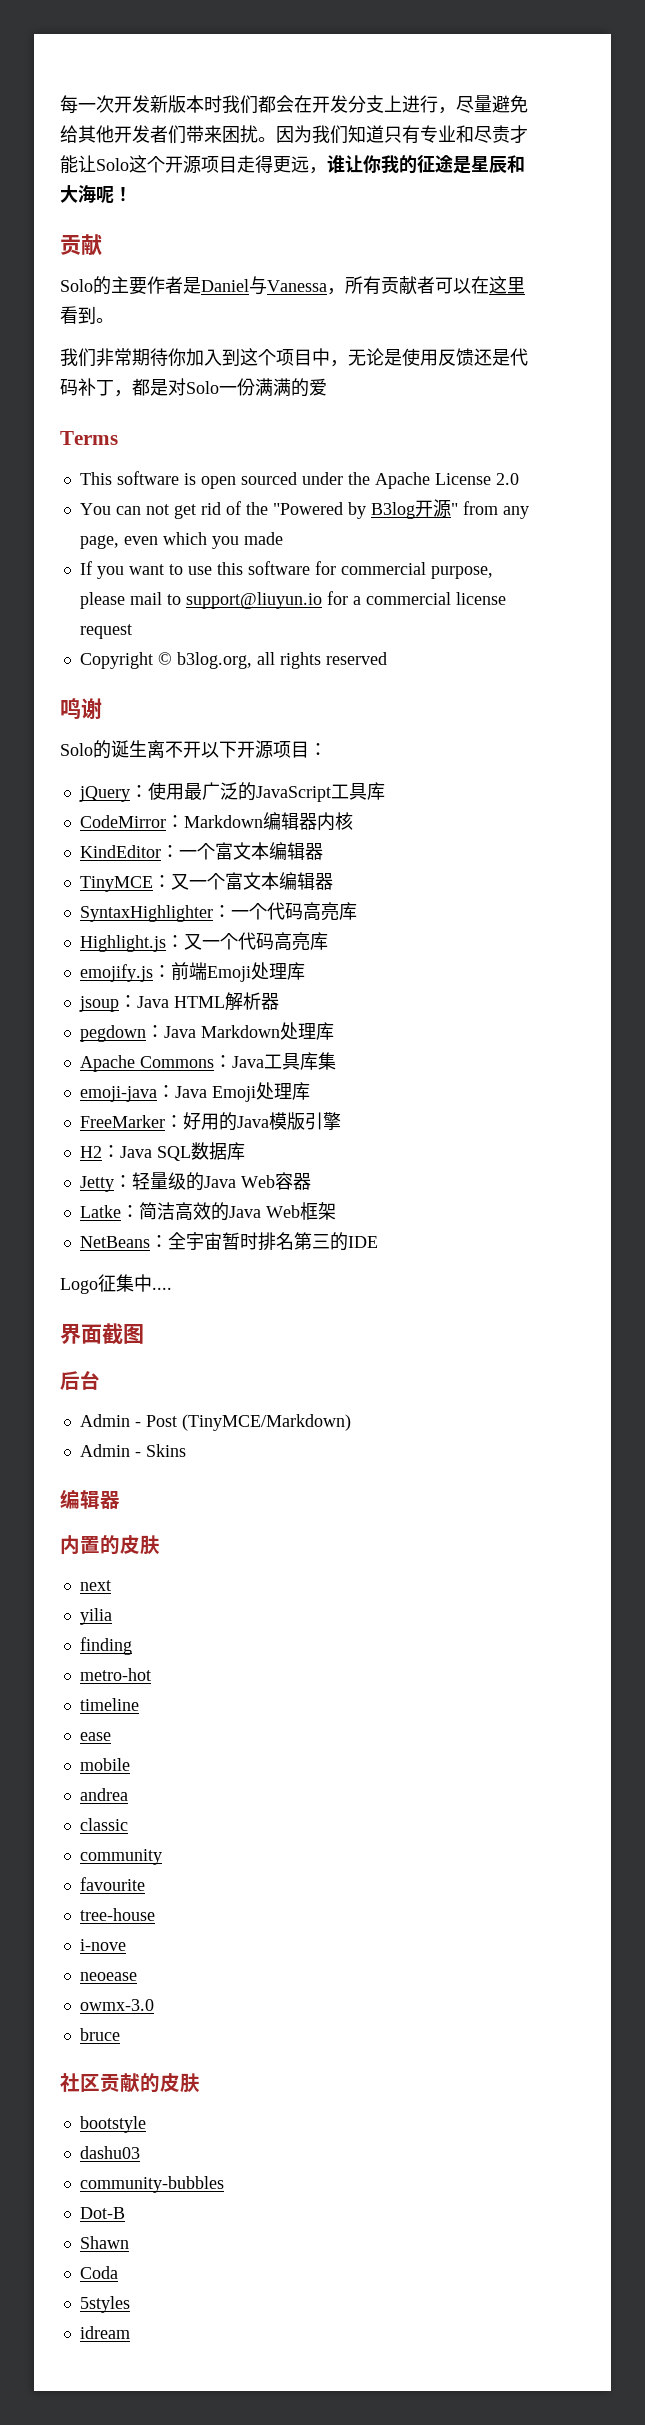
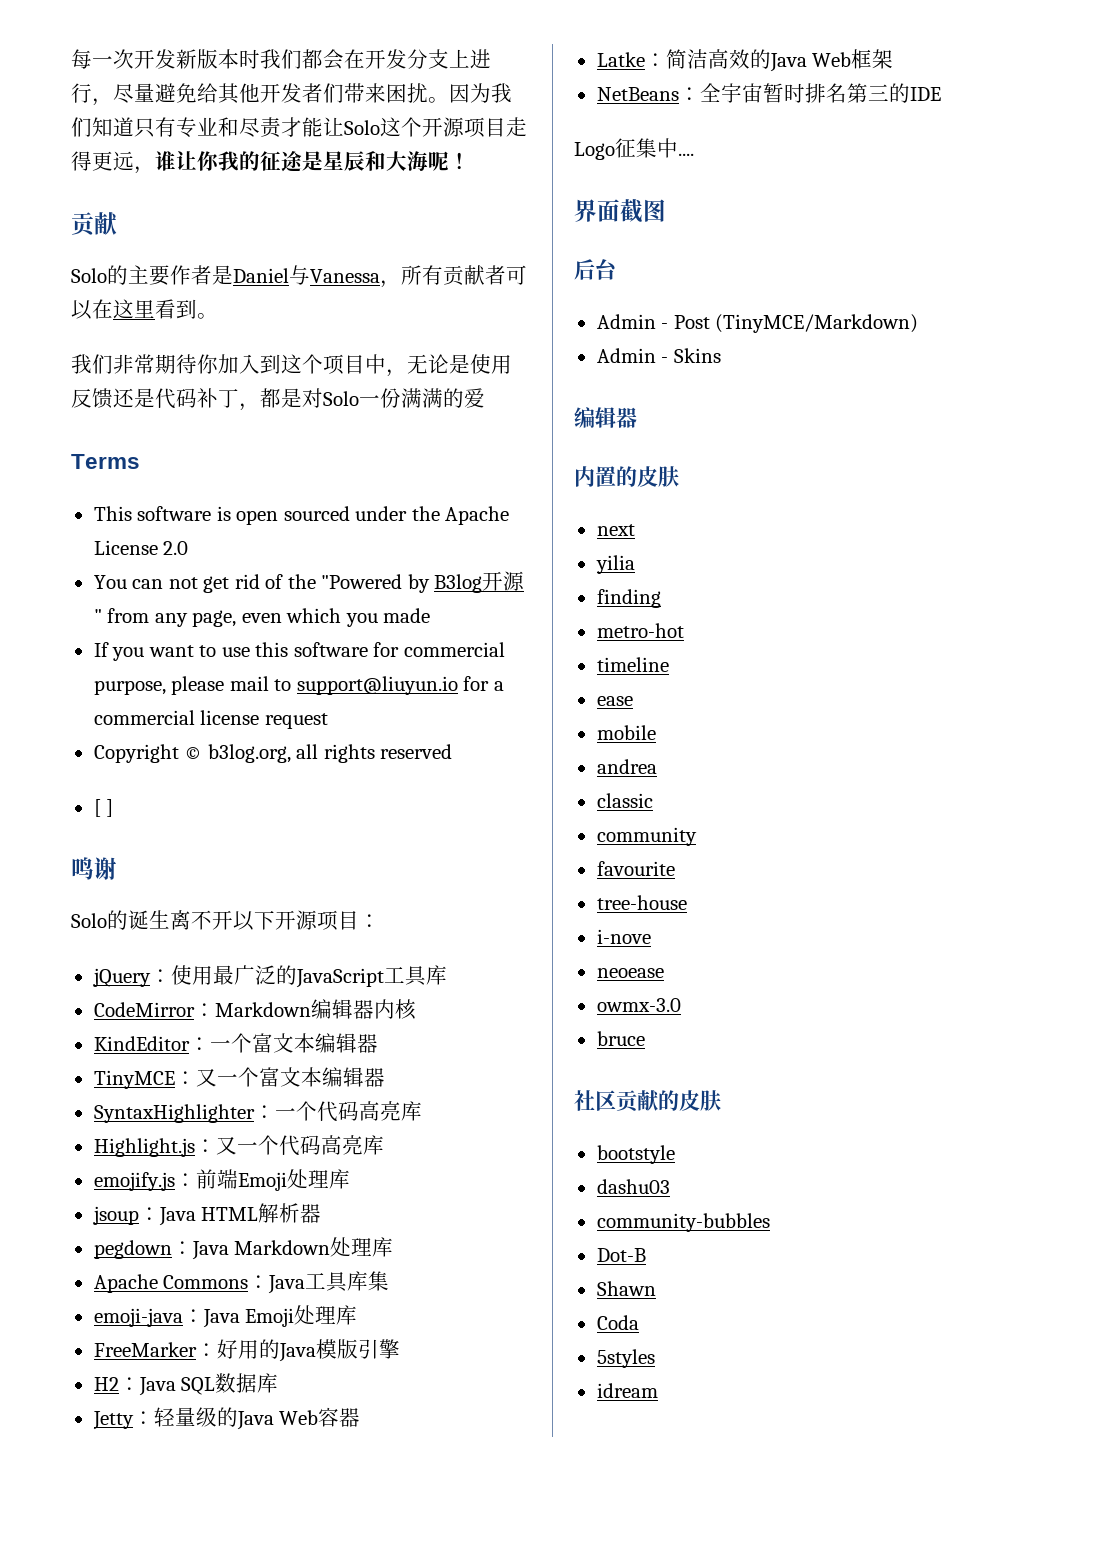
+ [ ]

